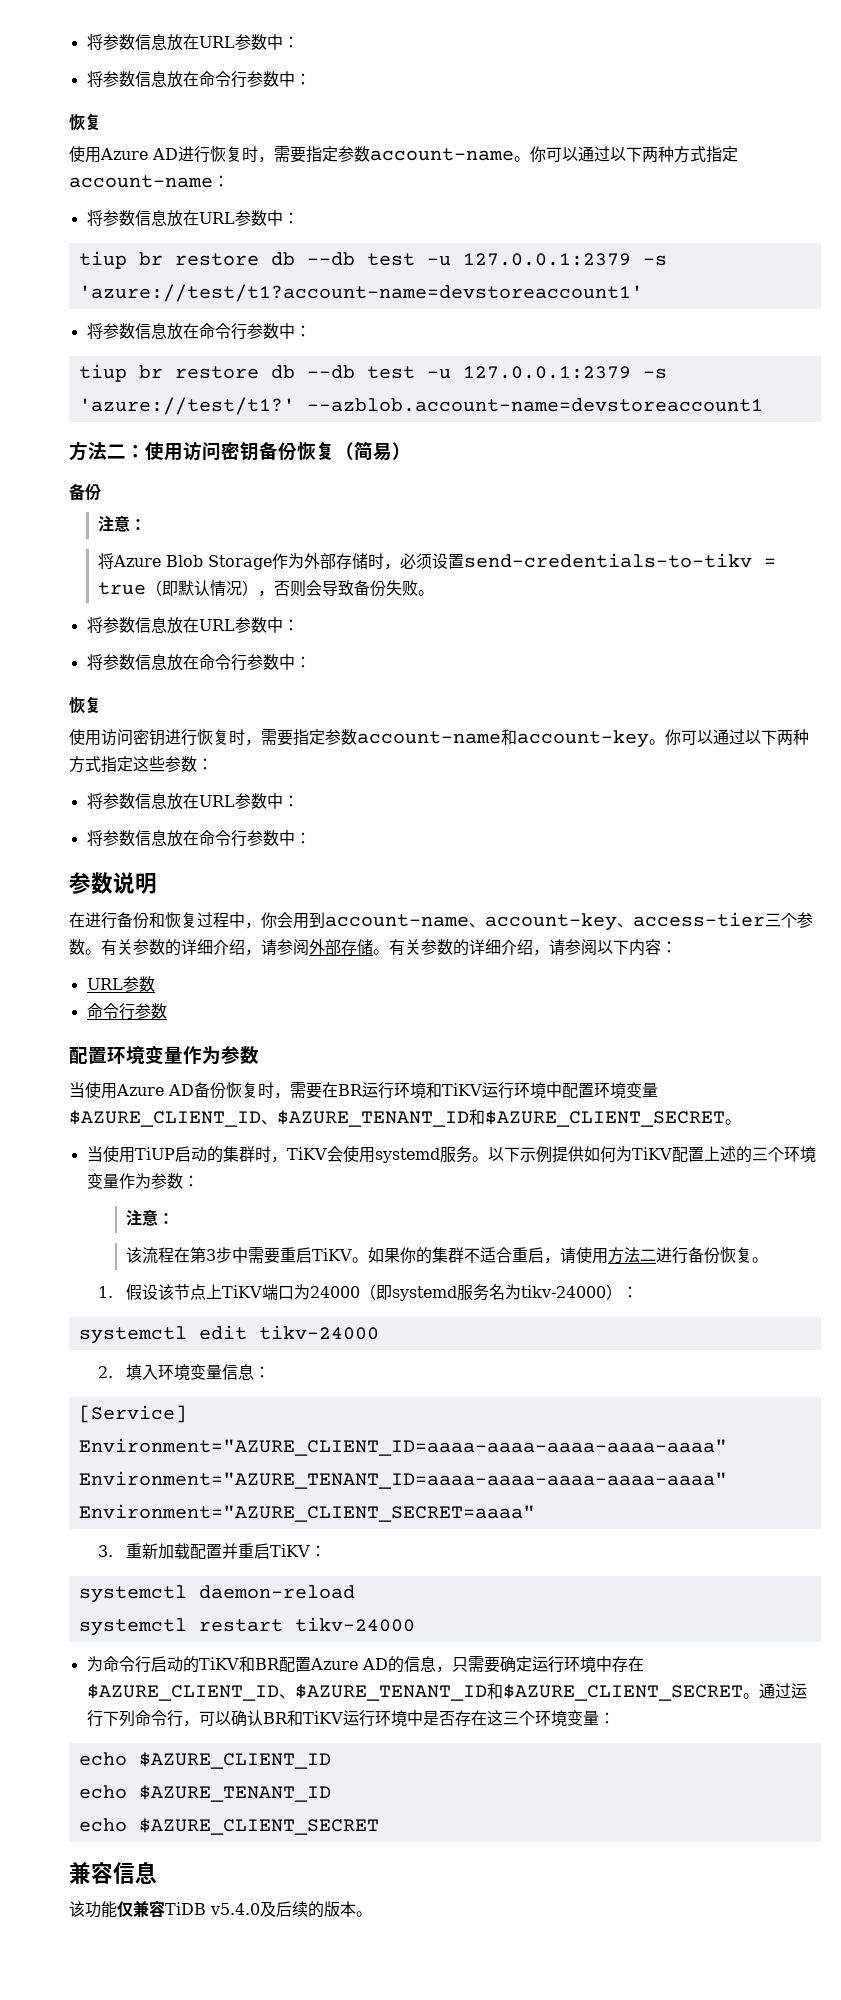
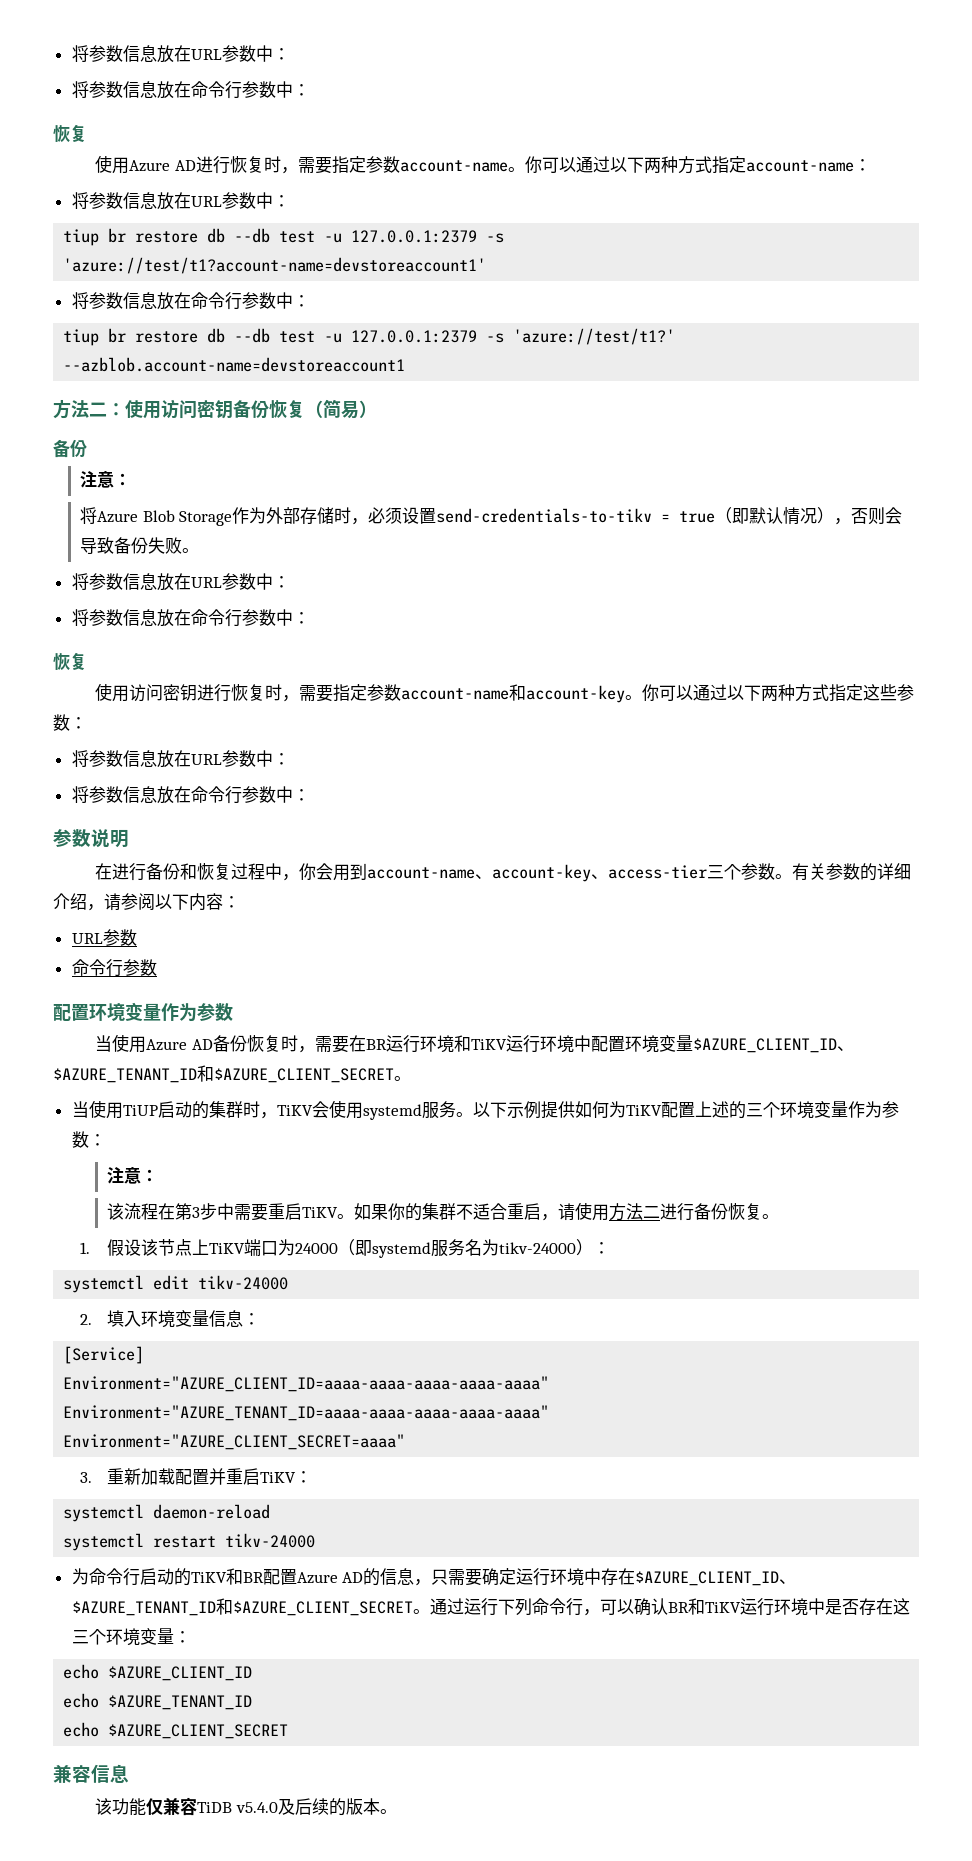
- 有关参数的详细介绍，请参阅外部存储。有关参数的详细介绍，请参阅以下内容：
+ 有关参数的详细介绍，请参阅以下内容：

